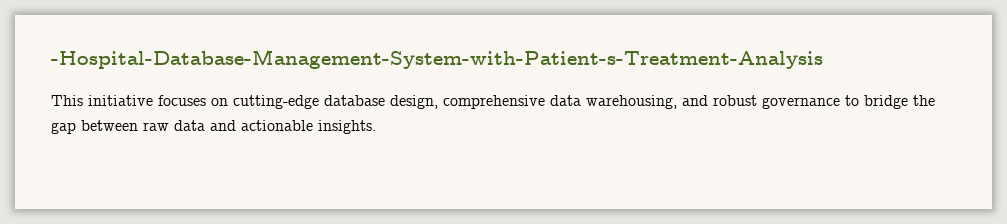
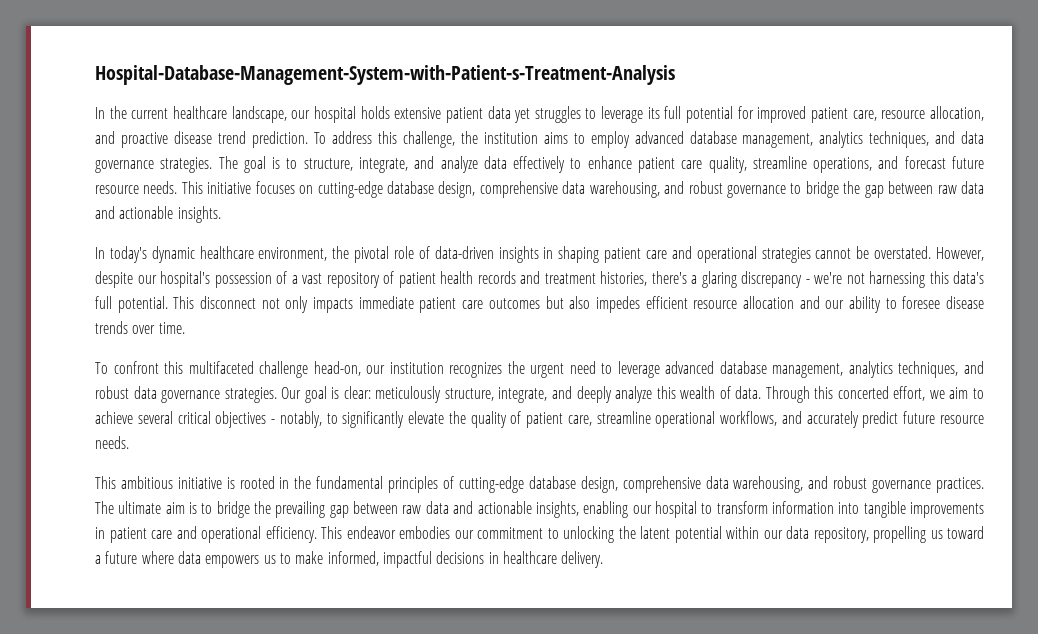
- -Hospital-Database-Management-System-with-Patient-s-Treatment-Analysis
- This initiative focuses on cutting-edge database design, comprehensive data warehousing, and robust governance to bridge the gap between raw data and actionable insights.
+ Hospital-Database-Management-System-with-Patient-s-Treatment-Analysis
+ In the current healthcare landscape, our hospital holds extensive patient data yet struggles to leverage its full potential for improved patient care, resource allocation, and proactive disease trend prediction. To address this challenge, the institution aims to employ advanced database management, analytics techniques, and data governance strategies. The goal is to structure, integrate, and analyze data effectively to enhance patient care quality, streamline operations, and forecast future resource needs. This initiative focuses on cutting-edge database design, comprehensive data warehousing, and robust governance to bridge the gap between raw data and actionable insights.
+ In today's dynamic healthcare environment, the pivotal role of data-driven insights in shaping patient care and operational strategies cannot be overstated. However, despite our hospital's possession of a vast repository of patient health records and treatment histories, there's a glaring discrepancy - we're not harnessing this data's full potential. This disconnect not only impacts immediate patient care outcomes but also impedes efficient resource allocation and our ability to foresee disease trends over time.
+ To confront this multifaceted challenge head-on, our institution recognizes the urgent need to leverage advanced database management, analytics techniques, and robust data governance strategies. Our goal is clear: meticulously structure, integrate, and deeply analyze this wealth of data. Through this concerted effort, we aim to achieve several critical objectives - notably, to significantly elevate the quality of patient care, streamline operational workflows, and accurately predict future resource needs.
+ This ambitious initiative is rooted in the fundamental principles of cutting-edge database design, comprehensive data warehousing, and robust governance practices. The ultimate aim is to bridge the prevailing gap between raw data and actionable insights, enabling our hospital to transform information into tangible improvements in patient care and operational efficiency. This endeavor embodies our commitment to unlocking the latent potential within our data repository, propelling us toward a future where data empowers us to make informed, impactful decisions in healthcare delivery.

